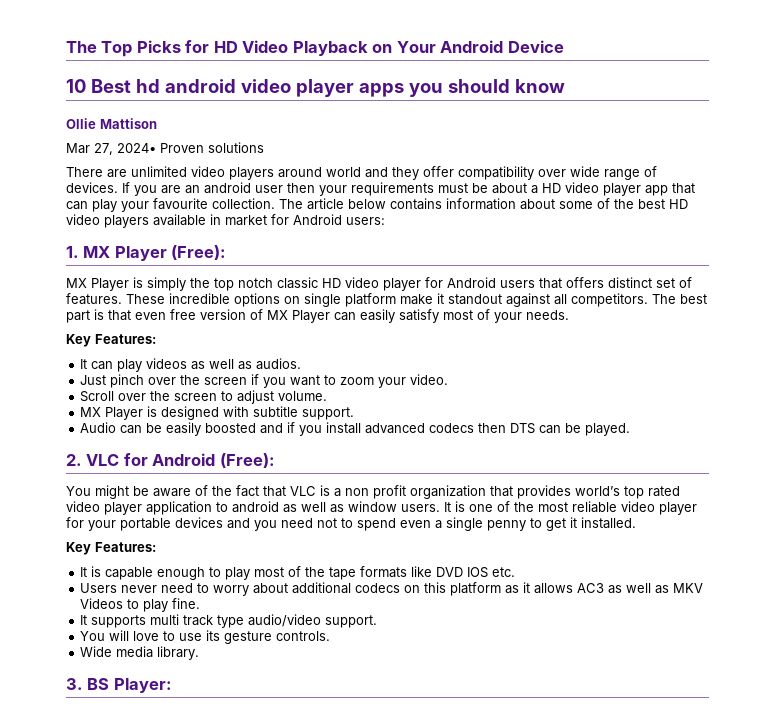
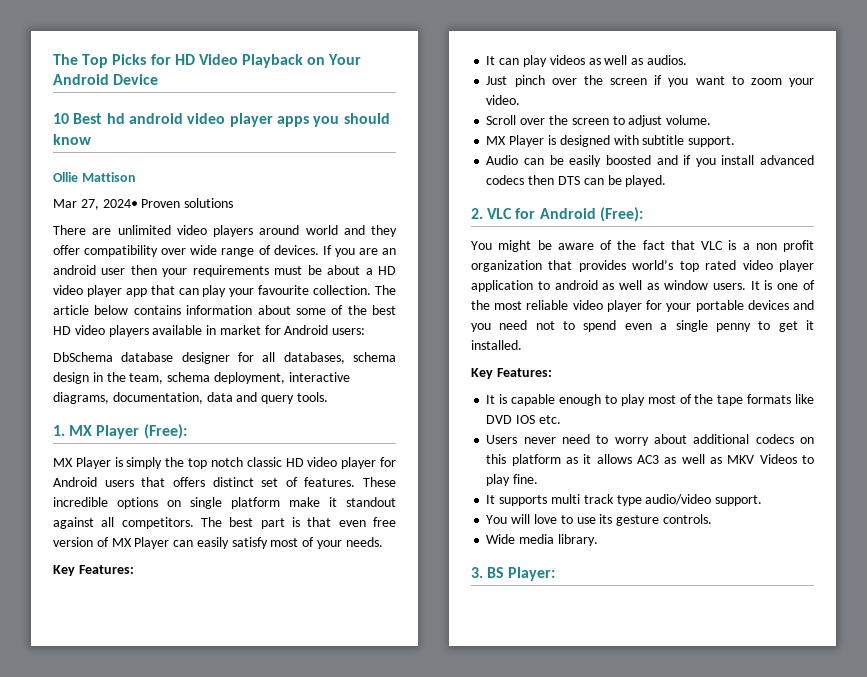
+ DbSchema database designer for all databases, schema design in the team, schema deployment, interactive diagrams, documentation, data and query tools.

